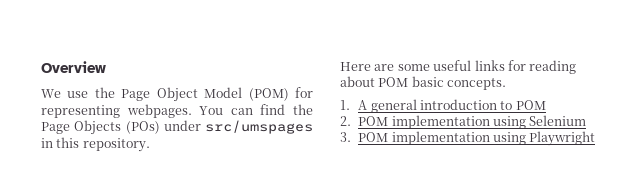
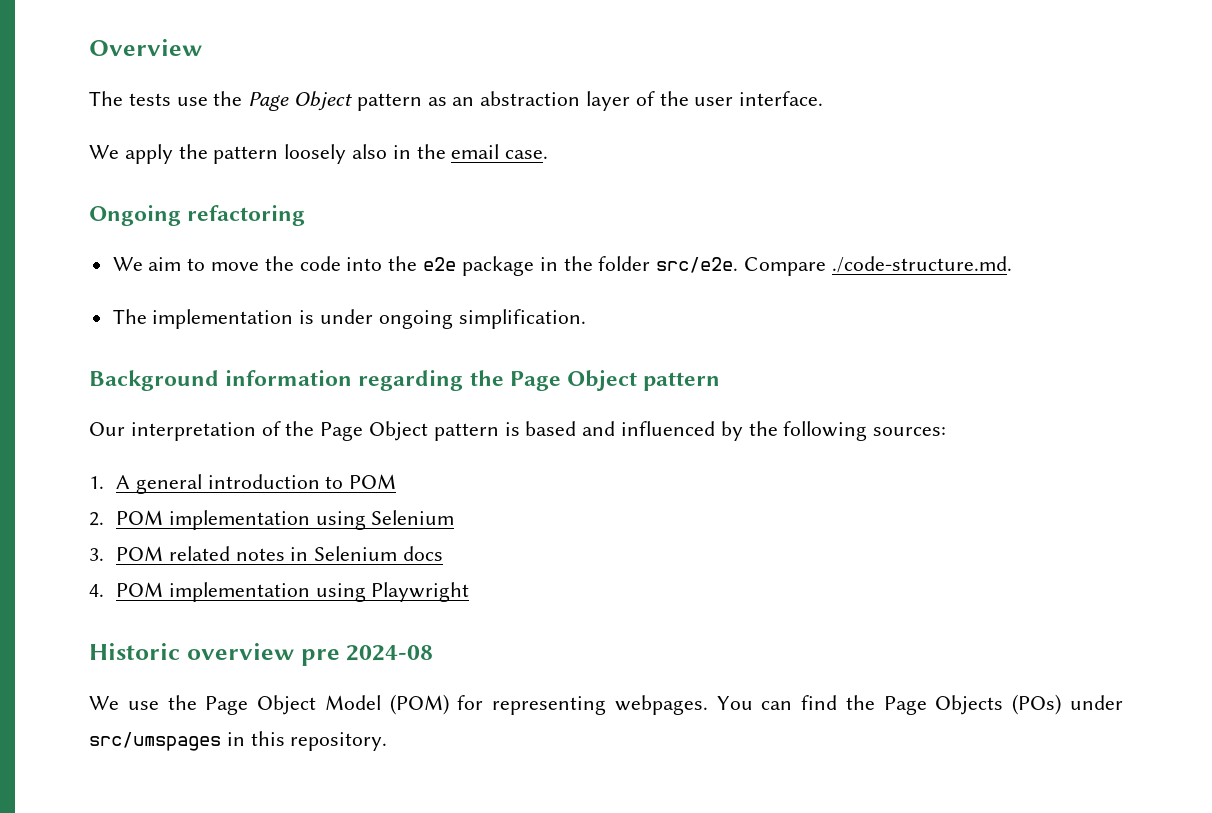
+ The tests use the Page Object pattern as an abstraction layer of the user interface.
+ We apply the pattern loosely also in the email case.
+ Ongoing refactoring
+ We aim to move the code into the e2e package in the folder src/e2e. Compare ./code-structure.md.
+ The implementation is under ongoing simplification.
+ Background information regarding the Page Object pattern
+ Our interpretation of the Page Object pattern is based and influenced by the following sources:
+ 1. A general introduction to POM
+ 2. POM implementation using Selenium
+ 3. POM related notes in Selenium docs
+ 4. POM implementation using Playwright
+ Historic overview pre 2024-08
- Here are some useful links for reading about POM basic concepts.
- 1. A general introduction to POM
- 2. POM implementation using Selenium
- 3. POM implementation using Playwright

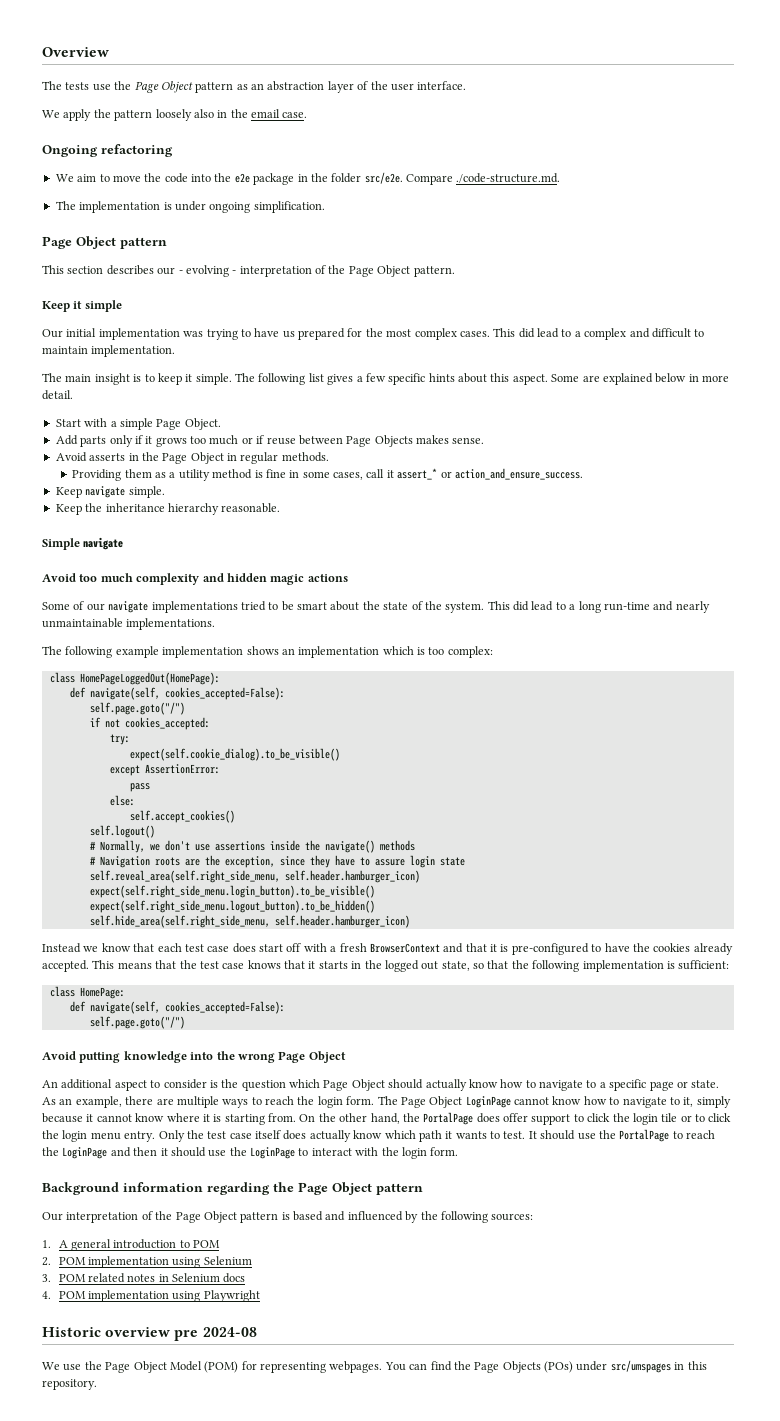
  The implementation is under ongoing simplification.
+ Page Object pattern
+ This section describes our - evolving - interpretation of the Page Object pattern.
+ Keep it simple
+ Our initial implementation was trying to have us prepared for the most complex cases. This did lead to a complex and difficult to maintain implementation.
+ The main insight is to keep it simple. The following list gives a few specific hints about this aspect. Some are explained below in more detail.
+ Start with a simple Page Object.
+ Add parts only if it grows too much or if reuse between Page Objects makes sense.
+ Avoid asserts in the Page Object in regular methods.
+ Providing them as a utility method is fine in some cases, call it assert_* or action_and_ensure_success.
+ Keep navigate simple.
+ Keep the inheritance hierarchy reasonable.
+ Simple navigate
+ Avoid too much complexity and hidden magic actions
+ Some of our navigate implementations tried to be smart about the state of the system. This did lead to a long run-time and nearly unmaintainable implementations.
+ The following example implementation shows an implementation which is too complex:
+ class HomePageLoggedOut(HomePage):
+ def navigate(self, cookies_accepted=False):
+ self.page.goto("/")
+ if not cookies_accepted:
+ try:
+ expect(self.cookie_dialog).to_be_visible()
+ except AssertionError:
+ pass
+ else:
+ self.accept_cookies()
+ self.logout()
+ # Normally, we don't use assertions inside the navigate() methods
+ # Navigation roots are the exception, since they have to assure login state
+ self.reveal_area(self.right_side_menu, self.header.hamburger_icon)
+ expect(self.right_side_menu.login_button).to_be_visible()
+ expect(self.right_side_menu.logout_button).to_be_hidden()
+ self.hide_area(self.right_side_menu, self.header.hamburger_icon)
+ Instead we know that each test case does start off with a fresh BrowserContext and that it is pre-configured to have the cookies already accepted. This means that the test case knows that it starts in the logged out state, so that the following implementation is sufficient:
+ class HomePage:
+ def navigate(self, cookies_accepted=False):
+ self.page.goto("/")
+ Avoid putting knowledge into the wrong Page Object
+ An additional aspect to consider is the question which Page Object should actually know how to navigate to a specific page or state. As an example, there are multiple ways to reach the login form. The Page Object LoginPage cannot know how to navigate to it, simply because it cannot know where it is starting from. On the other hand, the PortalPage does offer support to click the login tile or to click the login menu entry. Only the test case itself does actually know which path it wants to test. It should use the PortalPage to reach the LoginPage and then it should use the LoginPage to interact with the login form.

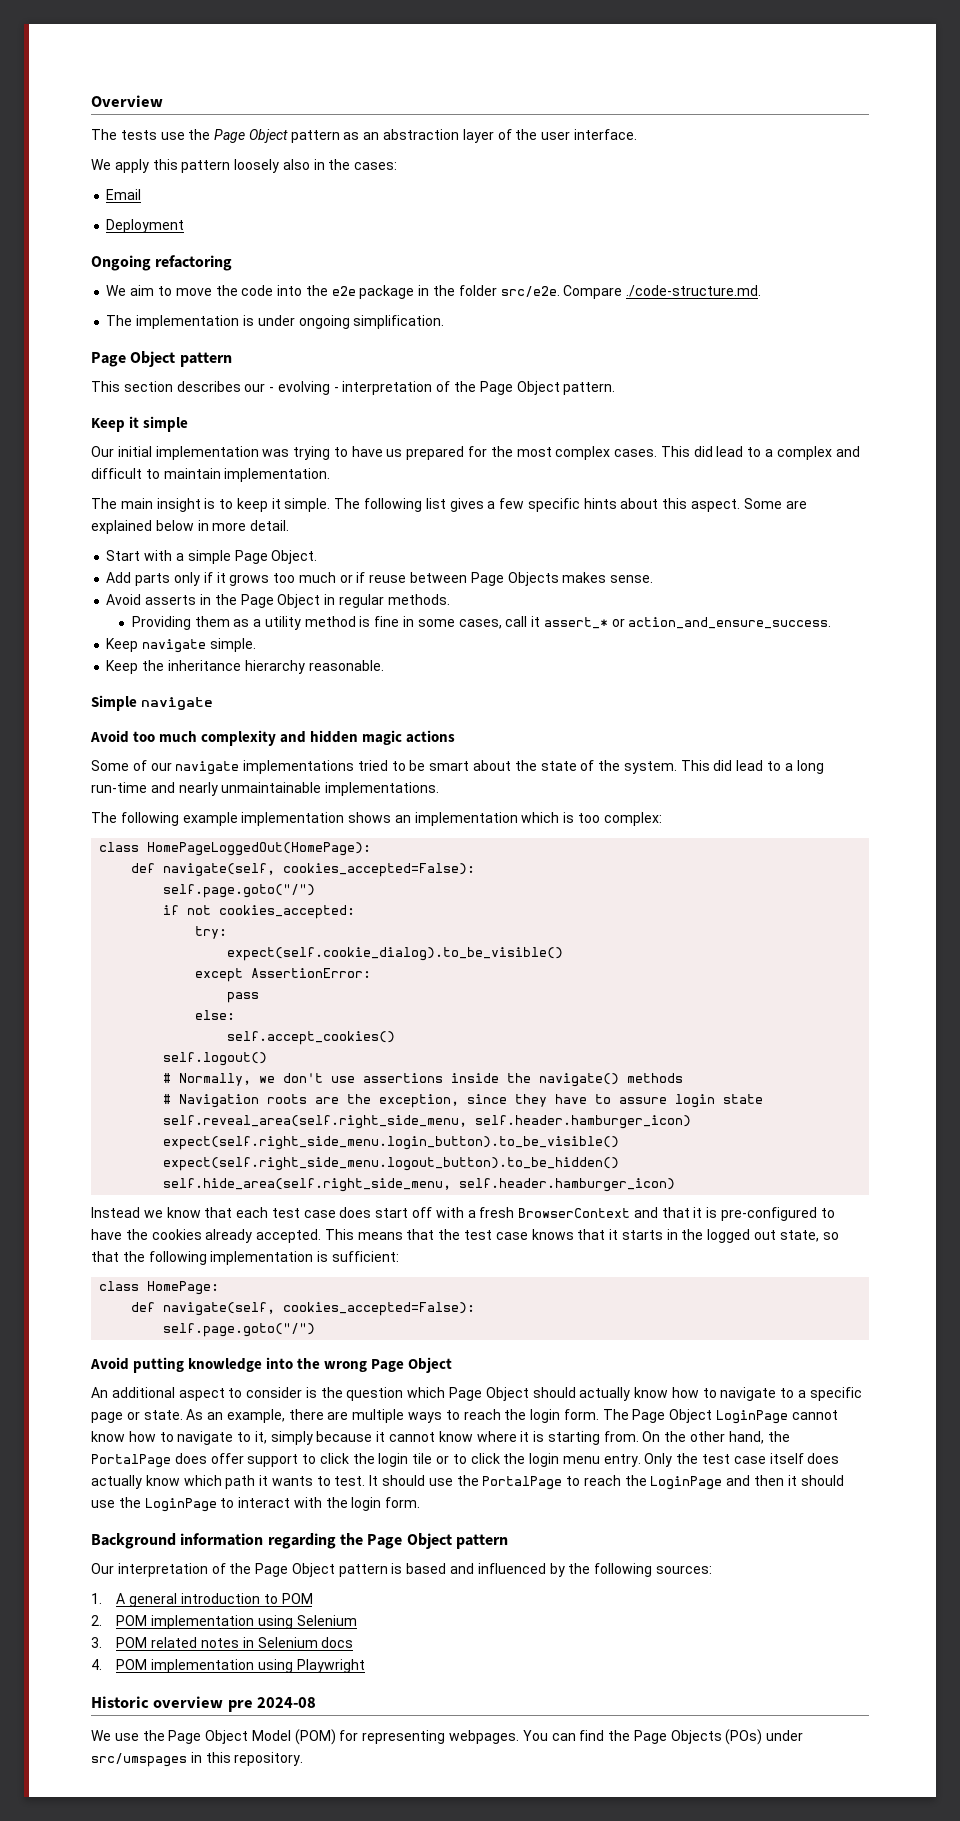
- We apply the pattern loosely also in the email case.
+ We apply this pattern loosely also in the cases:
+ Email
+ Deployment

